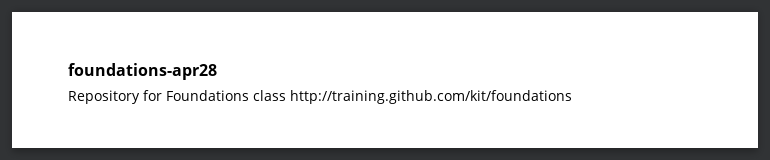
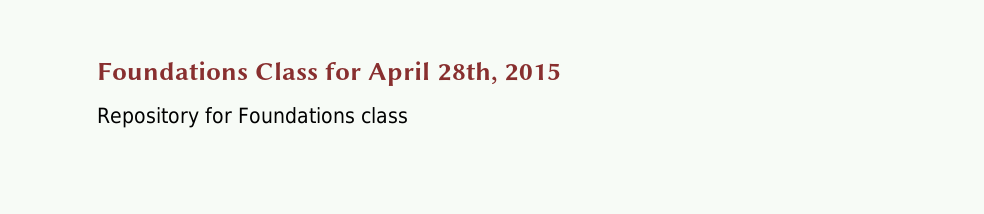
- foundations-apr28
+ Foundations Class for April 28th, 2015
- Repository for Foundations class http://training.github.com/kit/foundations
+ Repository for Foundations class

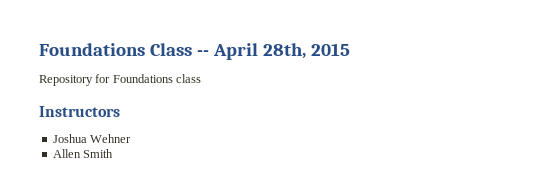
- Foundations Class for April 28th, 2015
+ Foundations Class -- April 28th, 2015
+ Instructors
+ Joshua Wehner
+ Allen Smith

